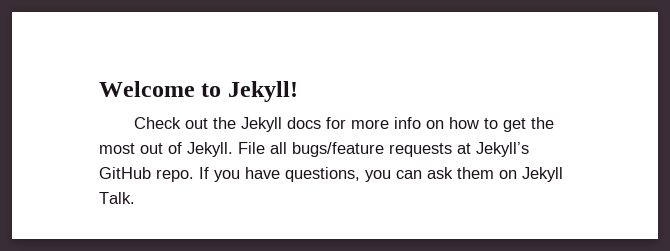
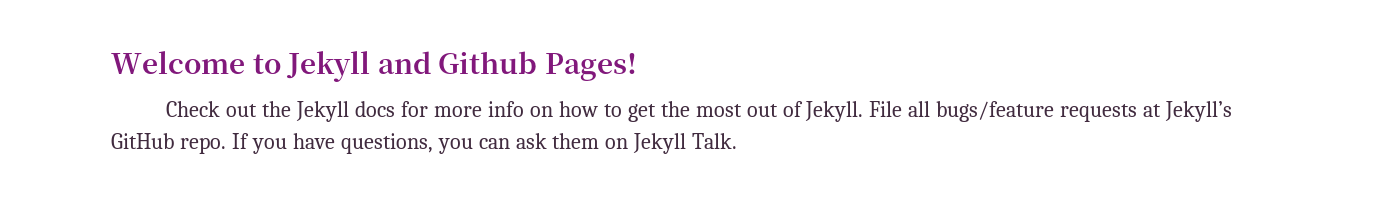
- Welcome to Jekyll!
+ Welcome to Jekyll and Github Pages!

